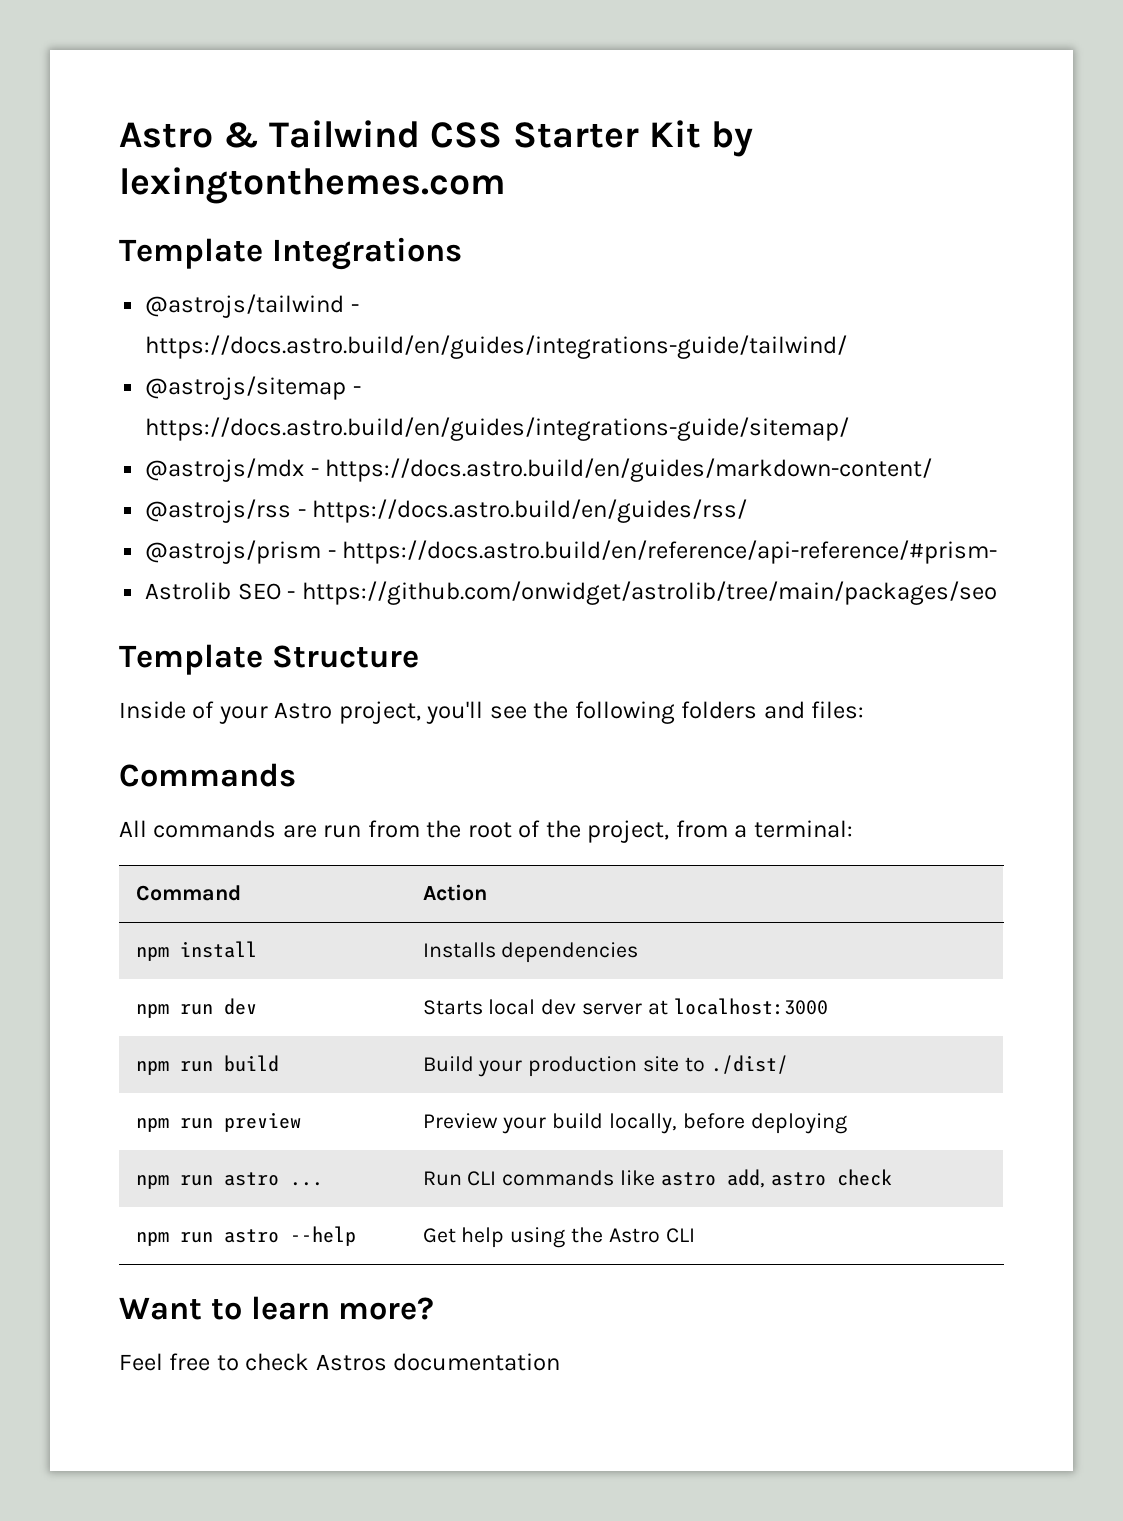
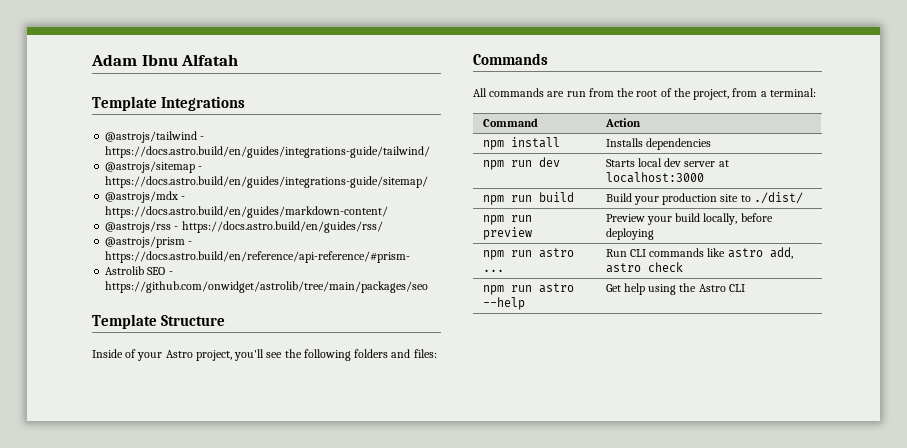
- Astro & Tailwind CSS Starter Kit by lexingtonthemes.com
+ Adam Ibnu Alfatah
- Want to learn more?
- Feel free to check Astros documentation

